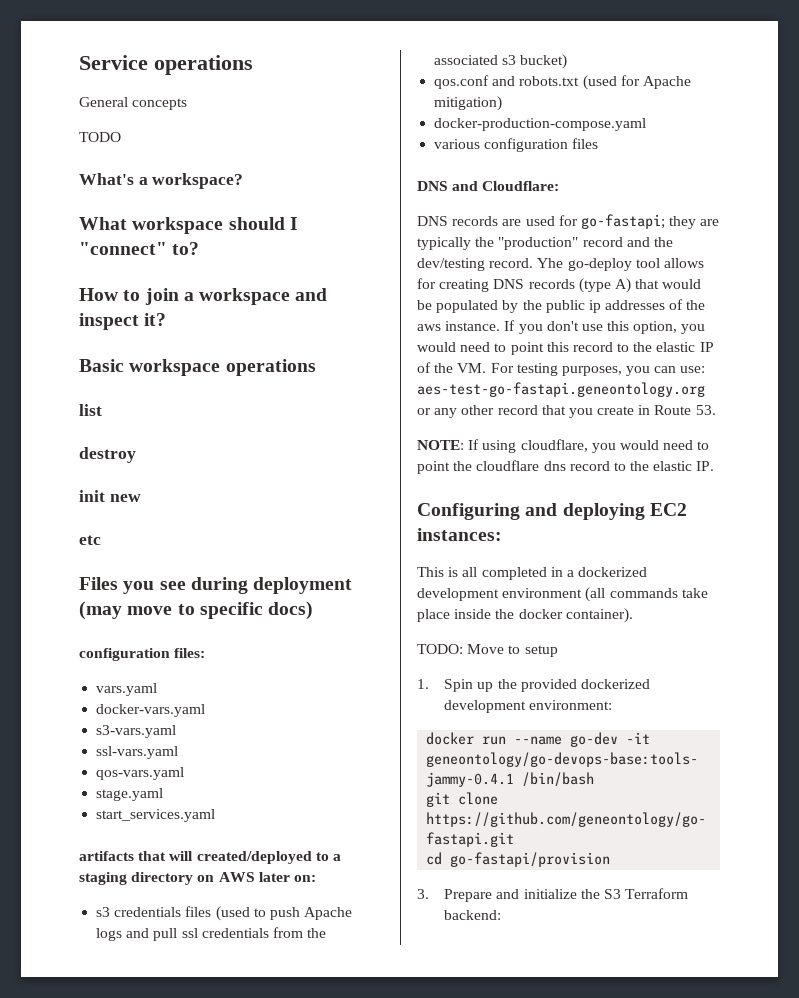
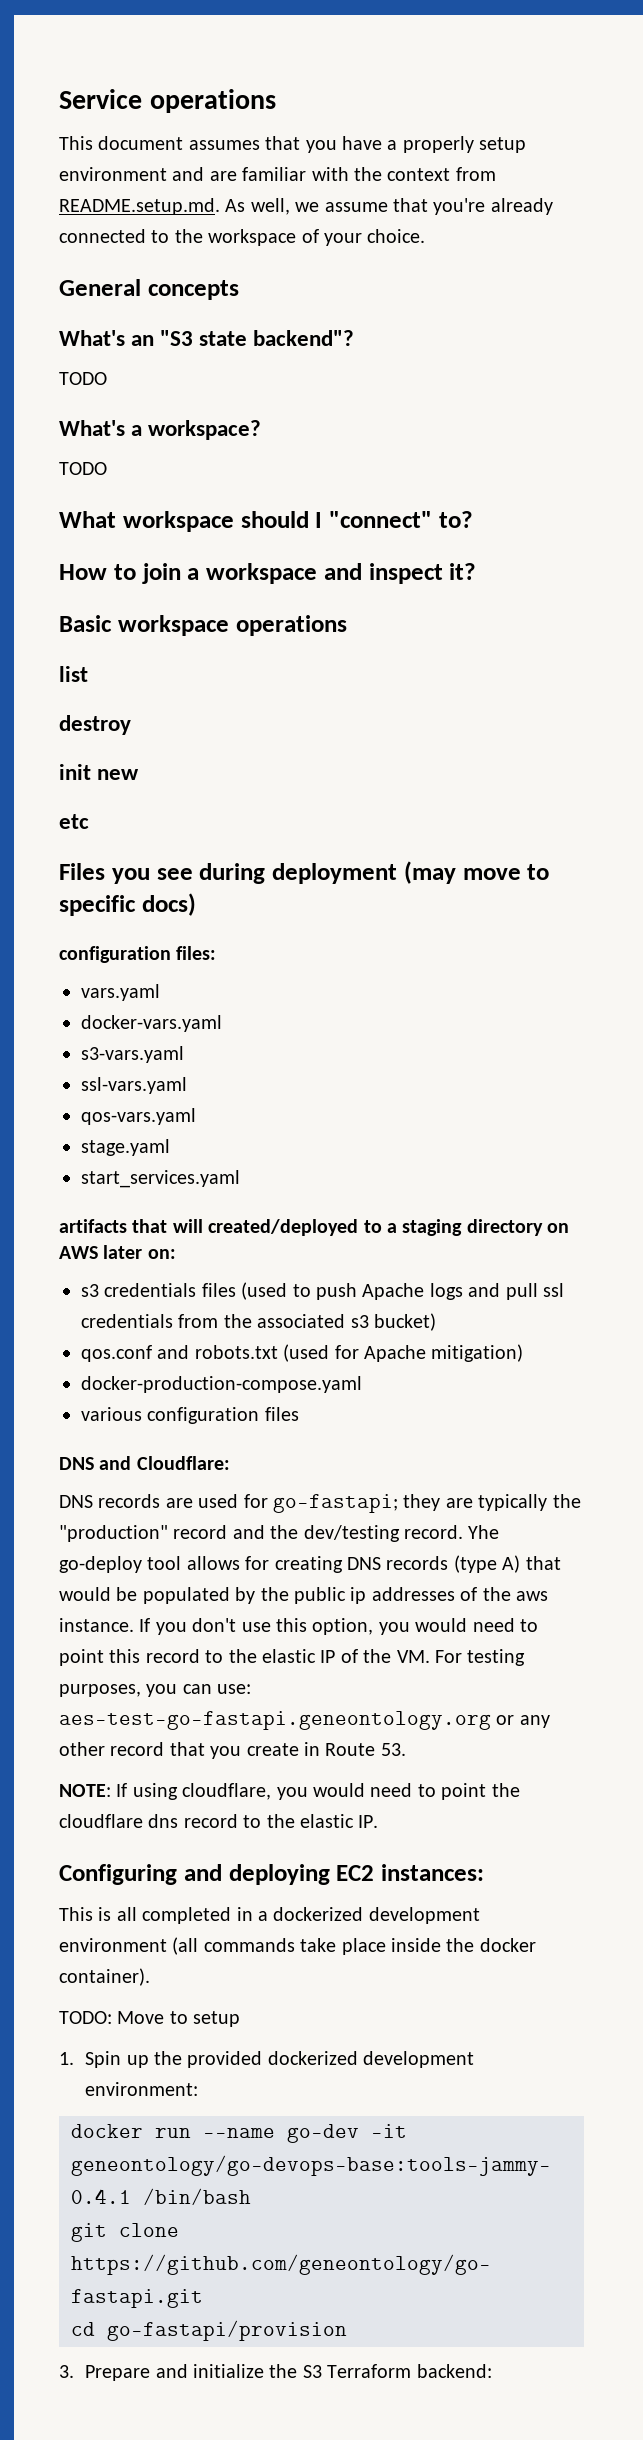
+ This document assumes that you have a properly setup environment and are familiar with the context from README.setup.md. As well, we assume that you're already connected to the workspace of your choice.
  General concepts
+ What's an "S3 state backend"?
  What's a workspace?
+ TODO

